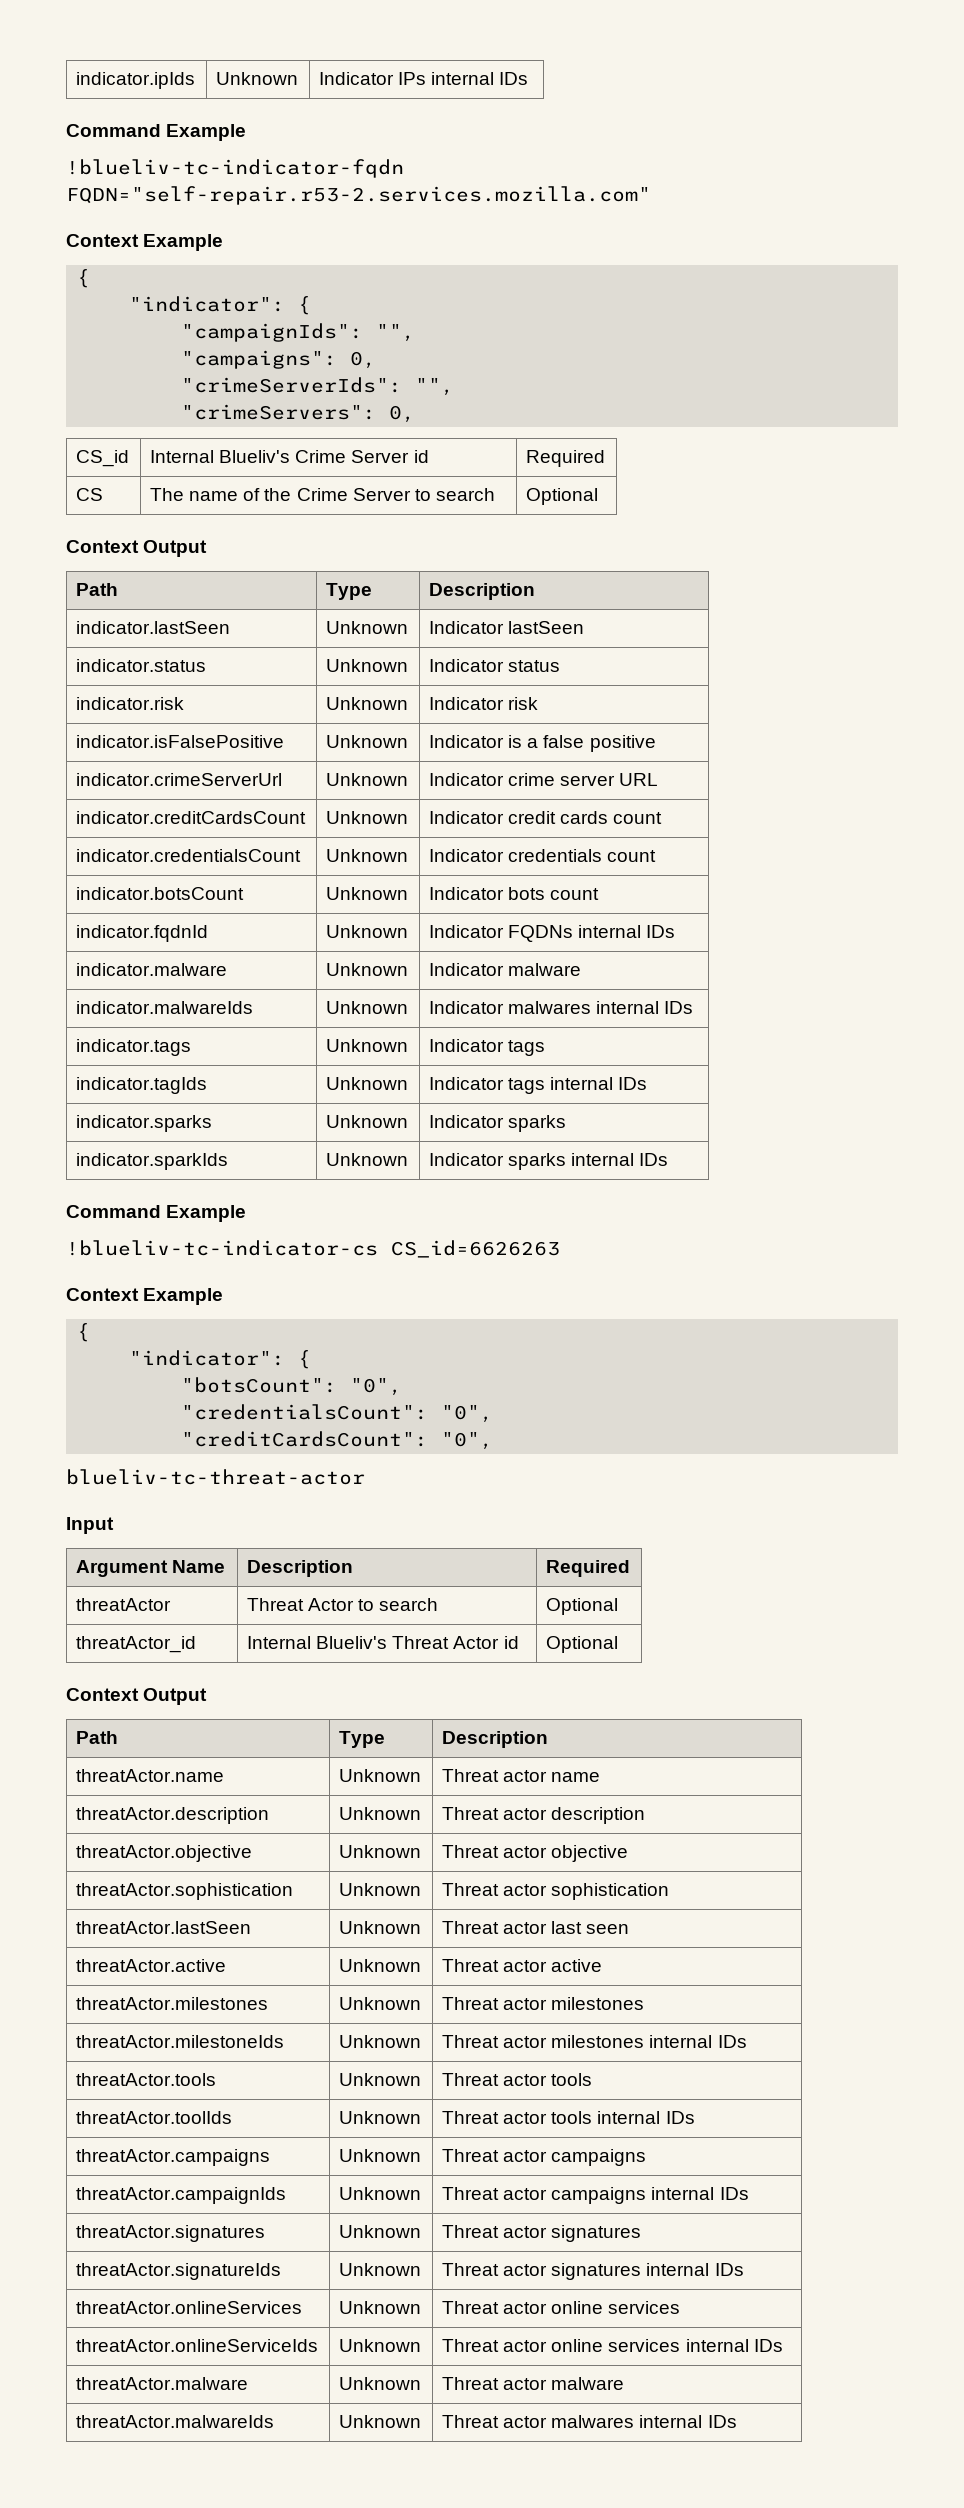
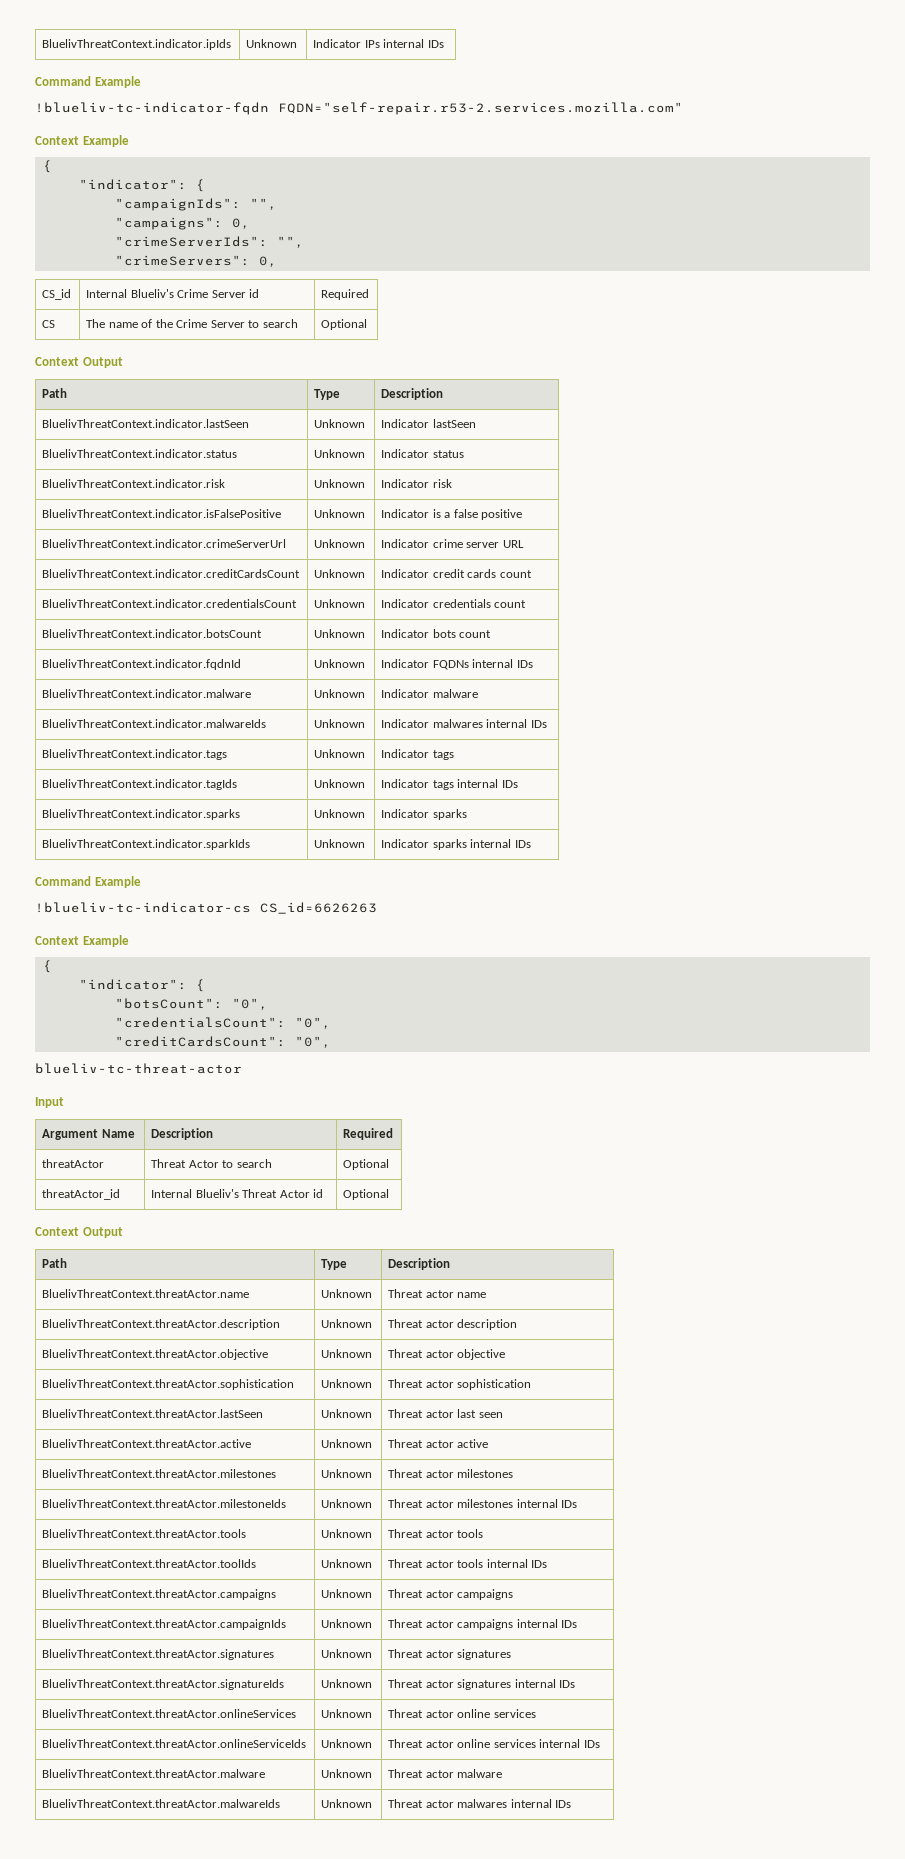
- indicator.ipIds | Unknown | Indicator IPs internal IDs
+ BluelivThreatContext.indicator.ipIds | Unknown | Indicator IPs internal IDs
- indicator.lastSeen | Unknown | Indicator lastSeen
+ BluelivThreatContext.indicator.lastSeen | Unknown | Indicator lastSeen
- indicator.status | Unknown | Indicator status
+ BluelivThreatContext.indicator.status | Unknown | Indicator status
- indicator.risk | Unknown | Indicator risk
+ BluelivThreatContext.indicator.risk | Unknown | Indicator risk
- indicator.isFalsePositive | Unknown | Indicator is a false positive
+ BluelivThreatContext.indicator.isFalsePositive | Unknown | Indicator is a false positive
- indicator.crimeServerUrl | Unknown | Indicator crime server URL
+ BluelivThreatContext.indicator.crimeServerUrl | Unknown | Indicator crime server URL
- indicator.creditCardsCount | Unknown | Indicator credit cards count
+ BluelivThreatContext.indicator.creditCardsCount | Unknown | Indicator credit cards count
- indicator.credentialsCount | Unknown | Indicator credentials count
+ BluelivThreatContext.indicator.credentialsCount | Unknown | Indicator credentials count
- indicator.botsCount | Unknown | Indicator bots count
+ BluelivThreatContext.indicator.botsCount | Unknown | Indicator bots count
- indicator.fqdnId | Unknown | Indicator FQDNs internal IDs
+ BluelivThreatContext.indicator.fqdnId | Unknown | Indicator FQDNs internal IDs
- indicator.malware | Unknown | Indicator malware
+ BluelivThreatContext.indicator.malware | Unknown | Indicator malware
- indicator.malwareIds | Unknown | Indicator malwares internal IDs
+ BluelivThreatContext.indicator.malwareIds | Unknown | Indicator malwares internal IDs
- indicator.tags | Unknown | Indicator tags
+ BluelivThreatContext.indicator.tags | Unknown | Indicator tags
- indicator.tagIds | Unknown | Indicator tags internal IDs
+ BluelivThreatContext.indicator.tagIds | Unknown | Indicator tags internal IDs
- indicator.sparks | Unknown | Indicator sparks
+ BluelivThreatContext.indicator.sparks | Unknown | Indicator sparks
- indicator.sparkIds | Unknown | Indicator sparks internal IDs
+ BluelivThreatContext.indicator.sparkIds | Unknown | Indicator sparks internal IDs
- threatActor.name | Unknown | Threat actor name
+ BluelivThreatContext.threatActor.name | Unknown | Threat actor name
- threatActor.description | Unknown | Threat actor description
+ BluelivThreatContext.threatActor.description | Unknown | Threat actor description
- threatActor.objective | Unknown | Threat actor objective
+ BluelivThreatContext.threatActor.objective | Unknown | Threat actor objective
- threatActor.sophistication | Unknown | Threat actor sophistication
+ BluelivThreatContext.threatActor.sophistication | Unknown | Threat actor sophistication
- threatActor.lastSeen | Unknown | Threat actor last seen
+ BluelivThreatContext.threatActor.lastSeen | Unknown | Threat actor last seen
- threatActor.active | Unknown | Threat actor active
+ BluelivThreatContext.threatActor.active | Unknown | Threat actor active
- threatActor.milestones | Unknown | Threat actor milestones
+ BluelivThreatContext.threatActor.milestones | Unknown | Threat actor milestones
- threatActor.milestoneIds | Unknown | Threat actor milestones internal IDs
+ BluelivThreatContext.threatActor.milestoneIds | Unknown | Threat actor milestones internal IDs
- threatActor.tools | Unknown | Threat actor tools
+ BluelivThreatContext.threatActor.tools | Unknown | Threat actor tools
- threatActor.toolIds | Unknown | Threat actor tools internal IDs
+ BluelivThreatContext.threatActor.toolIds | Unknown | Threat actor tools internal IDs
- threatActor.campaigns | Unknown | Threat actor campaigns
+ BluelivThreatContext.threatActor.campaigns | Unknown | Threat actor campaigns
- threatActor.campaignIds | Unknown | Threat actor campaigns internal IDs
+ BluelivThreatContext.threatActor.campaignIds | Unknown | Threat actor campaigns internal IDs
- threatActor.signatures | Unknown | Threat actor signatures
+ BluelivThreatContext.threatActor.signatures | Unknown | Threat actor signatures
- threatActor.signatureIds | Unknown | Threat actor signatures internal IDs
+ BluelivThreatContext.threatActor.signatureIds | Unknown | Threat actor signatures internal IDs
- threatActor.onlineServices | Unknown | Threat actor online services
+ BluelivThreatContext.threatActor.onlineServices | Unknown | Threat actor online services
- threatActor.onlineServiceIds | Unknown | Threat actor online services internal IDs
+ BluelivThreatContext.threatActor.onlineServiceIds | Unknown | Threat actor online services internal IDs
- threatActor.malware | Unknown | Threat actor malware
+ BluelivThreatContext.threatActor.malware | Unknown | Threat actor malware
- threatActor.malwareIds | Unknown | Threat actor malwares internal IDs
+ BluelivThreatContext.threatActor.malwareIds | Unknown | Threat actor malwares internal IDs

